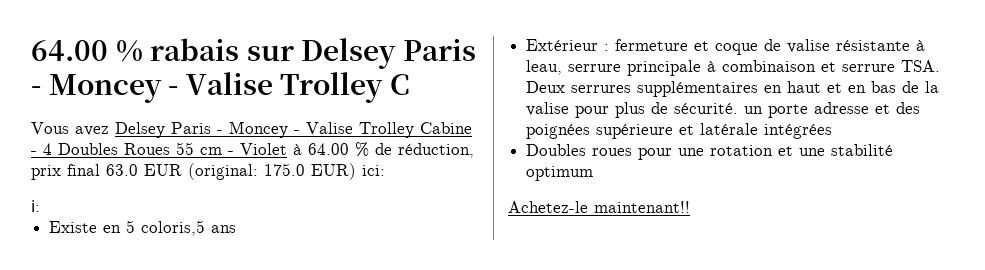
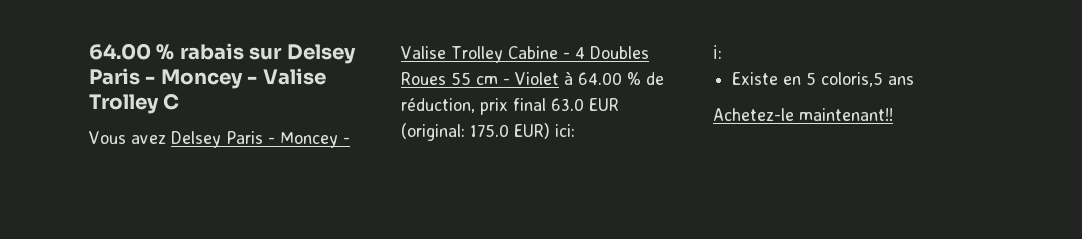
- Extérieur : fermeture et coque de valise résistante à leau, serrure principale à combinaison et serrure TSA. Deux serrures supplémentaires en haut et en bas de la valise pour plus de sécurité. un porte adresse et des poignées supérieure et latérale intégrées
- Doubles roues pour une rotation et une stabilité optimum

